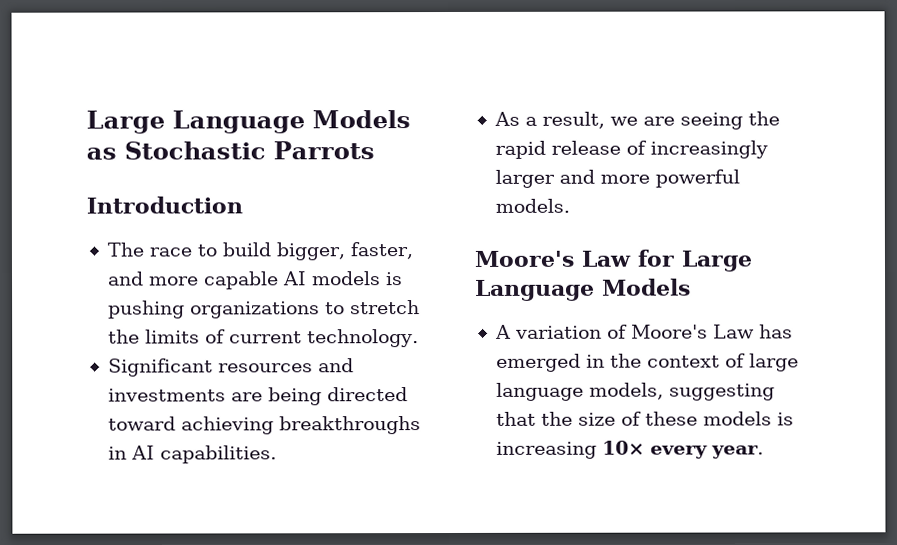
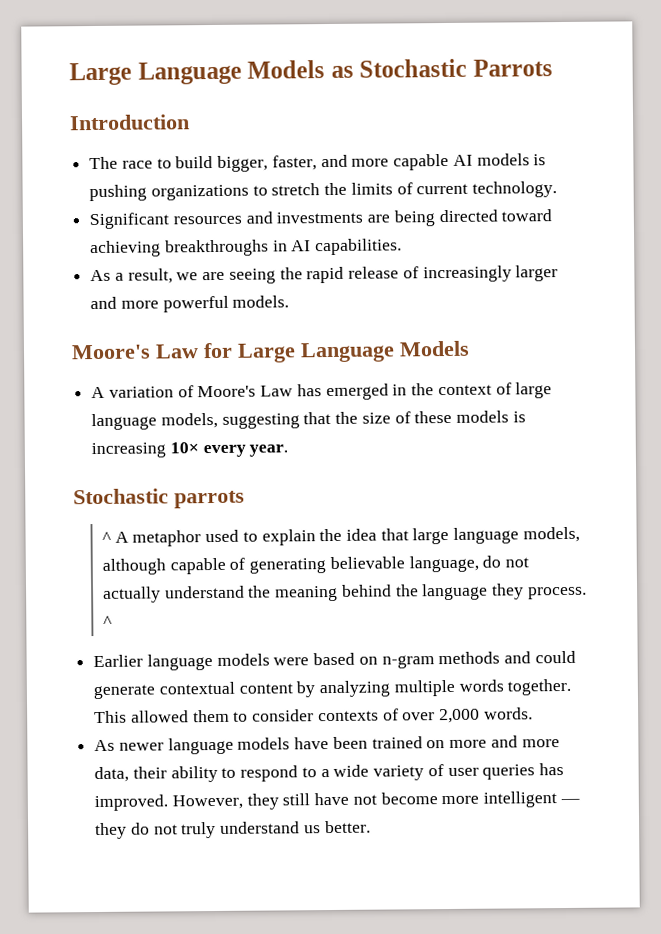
+ Stochastic parrots
+ ^ A metaphor used to explain the idea that large language models, although capable of generating believable language, do not actually understand the meaning behind the language they process. ^
+ Earlier language models were based on n-gram methods and could generate contextual content by analyzing multiple words together. This allowed them to consider contexts of over 2,000 words.
+ As newer language models have been trained on more and more data, their ability to respond to a wide variety of user queries has improved. However, they still have not become more intelligent — they do not truly understand us better.

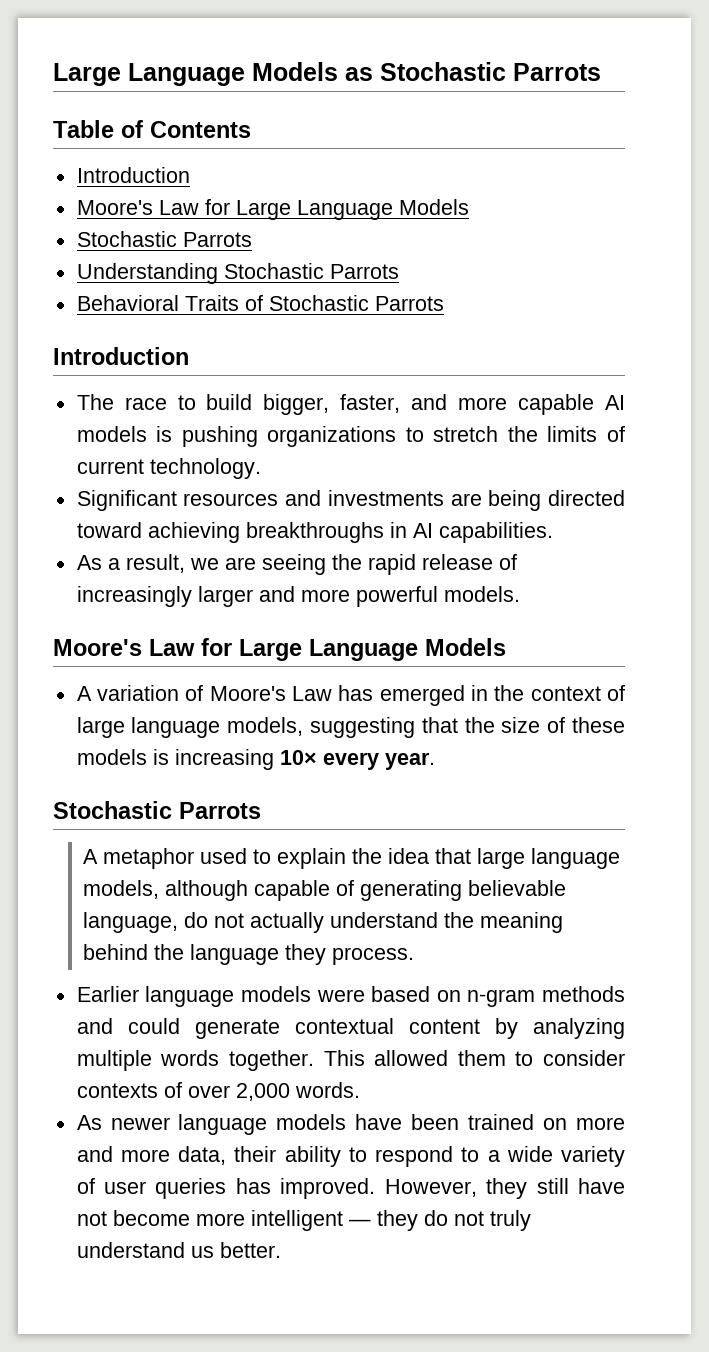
+ Table of Contents
+ Introduction
+ Moore's Law for Large Language Models
+ Stochastic Parrots
+ Understanding Stochastic Parrots
+ Behavioral Traits of Stochastic Parrots
  A variation of Moore's Law has emerged in the context of large language models, suggesting that the size of these models is increasing 10× every year.
- Stochastic parrots
- ^ A metaphor used to explain the idea that large language models, although capable of generating believable language, do not actually understand the meaning behind the language they process. ^
+ Stochastic Parrots
+ A metaphor used to explain the idea that large language models, although capable of generating believable language, do not actually understand the meaning behind the language they process.

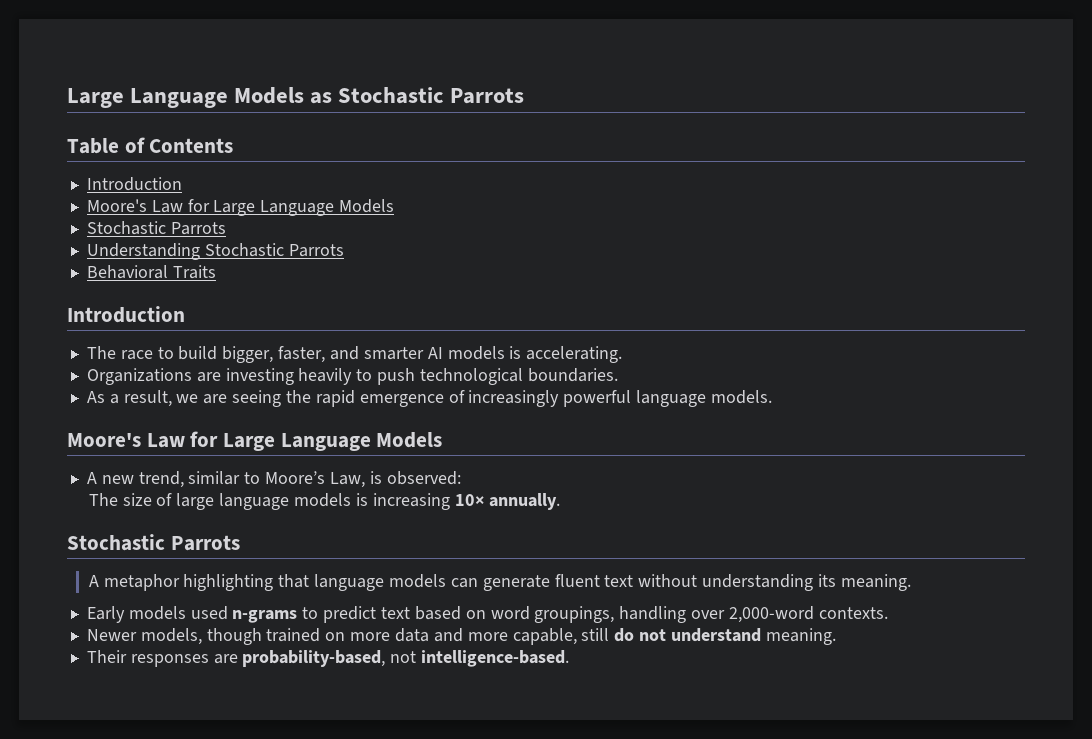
- Behavioral Traits of Stochastic Parrots
+ Behavioral Traits
- The race to build bigger, faster, and more capable AI models is pushing organizations to stretch the limits of current technology.
- Significant resources and investments are being directed toward achieving breakthroughs in AI capabilities.
+ The race to build bigger, faster, and smarter AI models is accelerating.
+ Organizations are investing heavily to push technological boundaries.
- As a result, we are seeing the rapid release of increasingly larger and more powerful models.
+ As a result, we are seeing the rapid emergence of increasingly powerful language models.
- A variation of Moore's Law has emerged in the context of large language models, suggesting that the size of these models is increasing 10× every year.
+ A new trend, similar to Moore’s Law, is observed:
+ The size of large language models is increasing 10× annually.
- A metaphor used to explain the idea that large language models, although capable of generating believable language, do not actually understand the meaning behind the language they process.
- Earlier language models were based on n-gram methods and could generate contextual content by analyzing multiple words together. This allowed them to consider contexts of over 2,000 words.
- As newer language models have been trained on more and more data, their ability to respond to a wide variety of user queries has improved. However, they still have not become more intelligent — they do not truly understand us better.
+ A metaphor highlighting that language models can generate fluent text without understanding its meaning.
+ Early models used n-grams to predict text based on word groupings, handling over 2,000-word contexts.
+ Newer models, though trained on more data and more capable, still do not understand meaning.
+ Their responses are probability-based, not intelligence-based.

